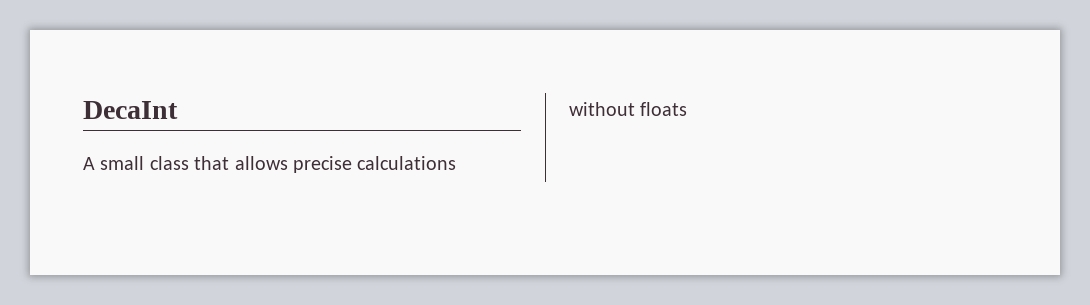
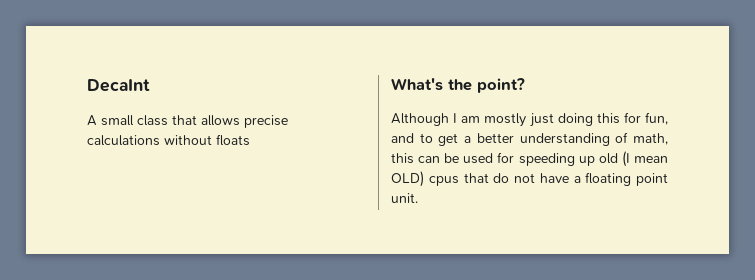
+ What's the point?
+ Although I am mostly just doing this for fun, and to get a better understanding of math, this can be used for speeding up old (I mean OLD) cpus that do not have a floating point unit.

